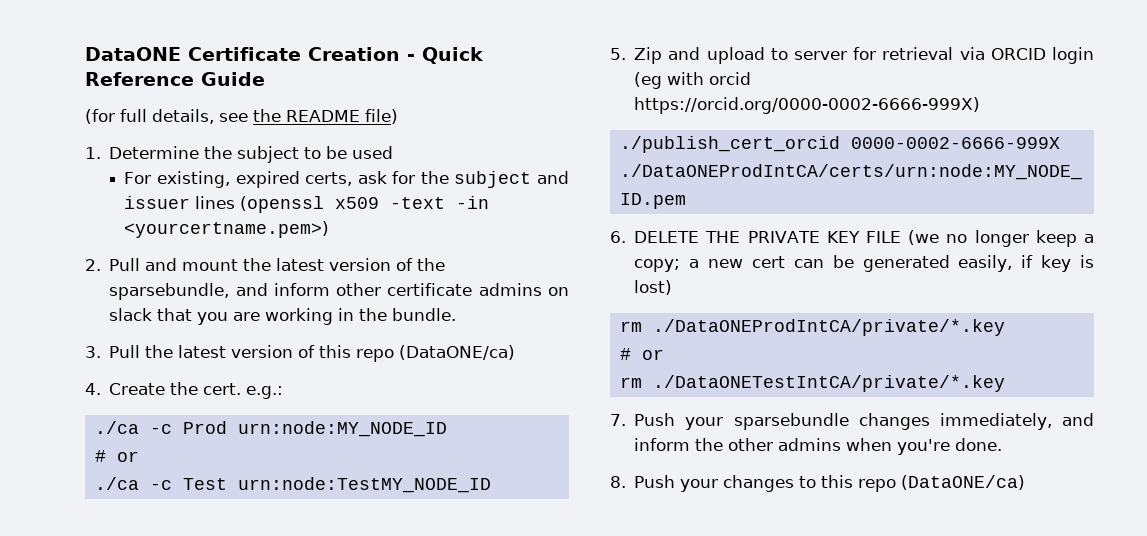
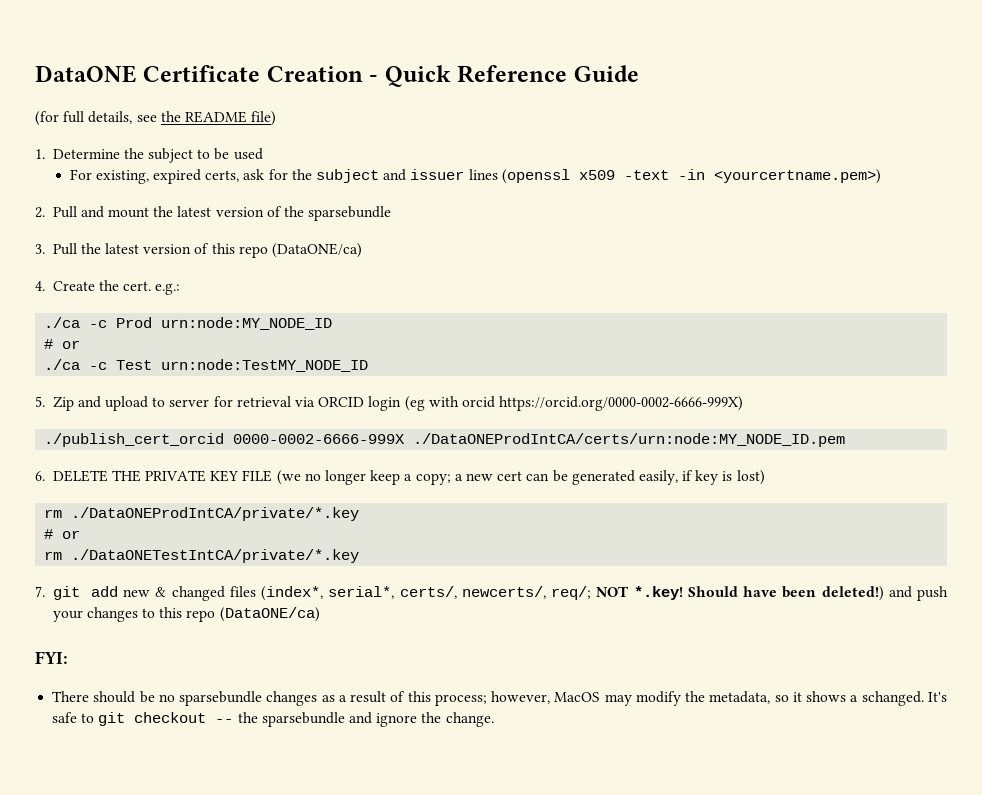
- 2. Pull and mount the latest version of the sparsebundle, and inform other certificate admins on slack that you are working in the bundle.
+ 2. Pull and mount the latest version of the sparsebundle
- 7. Push your sparsebundle changes immediately, and inform the other admins when you're done.
- 8. Push your changes to this repo (DataONE/ca)
+ 7. git add new & changed files (index*, serial*, certs/, newcerts/, req/; NOT *.key! Should have been deleted!) and push your changes to this repo (DataONE/ca)
+ FYI:
+ There should be no sparsebundle changes as a result of this process; however, MacOS may modify the metadata, so it shows a schanged. It's safe to git checkout -- the sparsebundle and ignore the change.

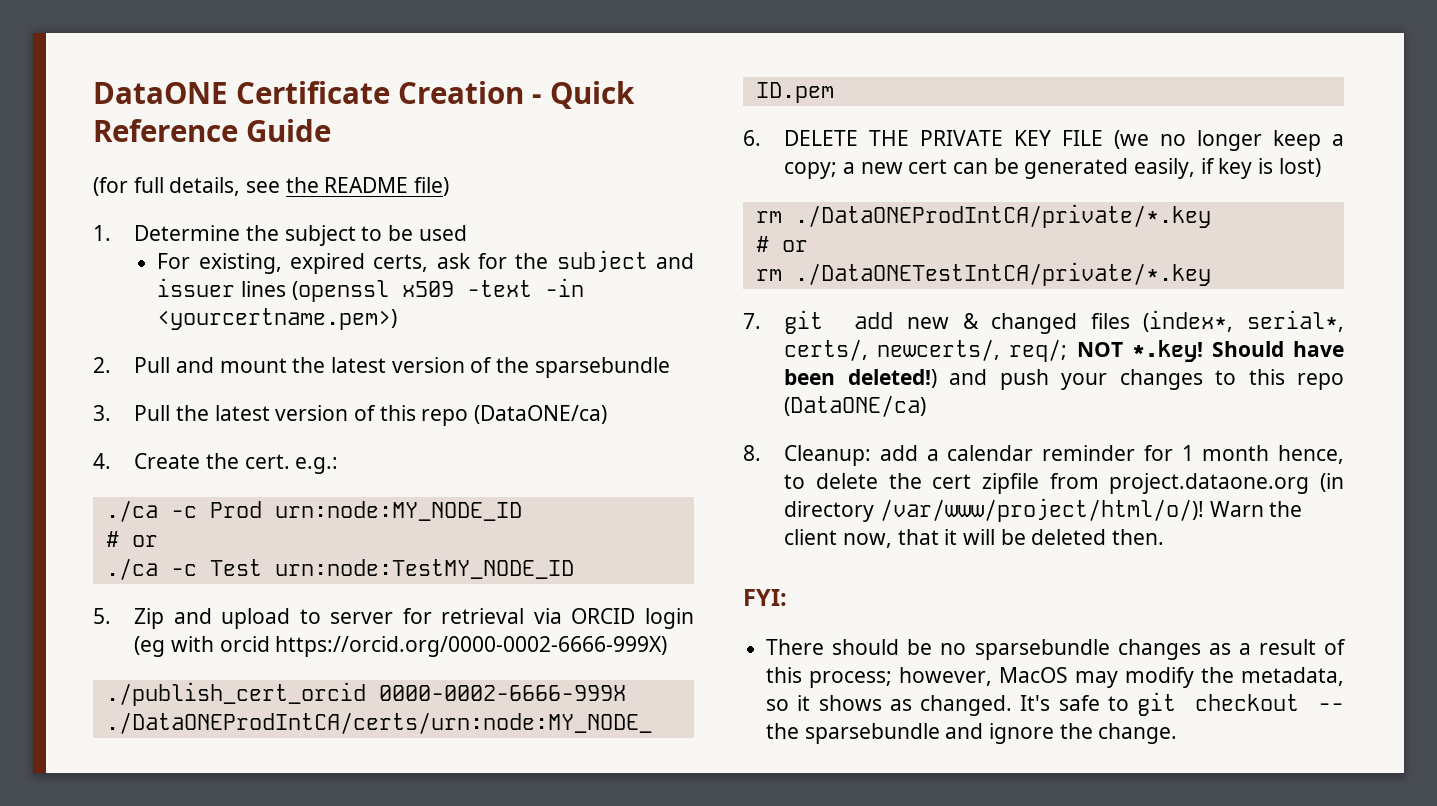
+ 8. Cleanup: add a calendar reminder for 1 month hence, to delete the cert zipfile from project.dataone.org (in directory /var/www/project/html/o/)! Warn the client now, that it will be deleted then.
- There should be no sparsebundle changes as a result of this process; however, MacOS may modify the metadata, so it shows a schanged.
+ There should be no sparsebundle changes as a result of this process; however, MacOS may modify the metadata, so it shows as changed.

